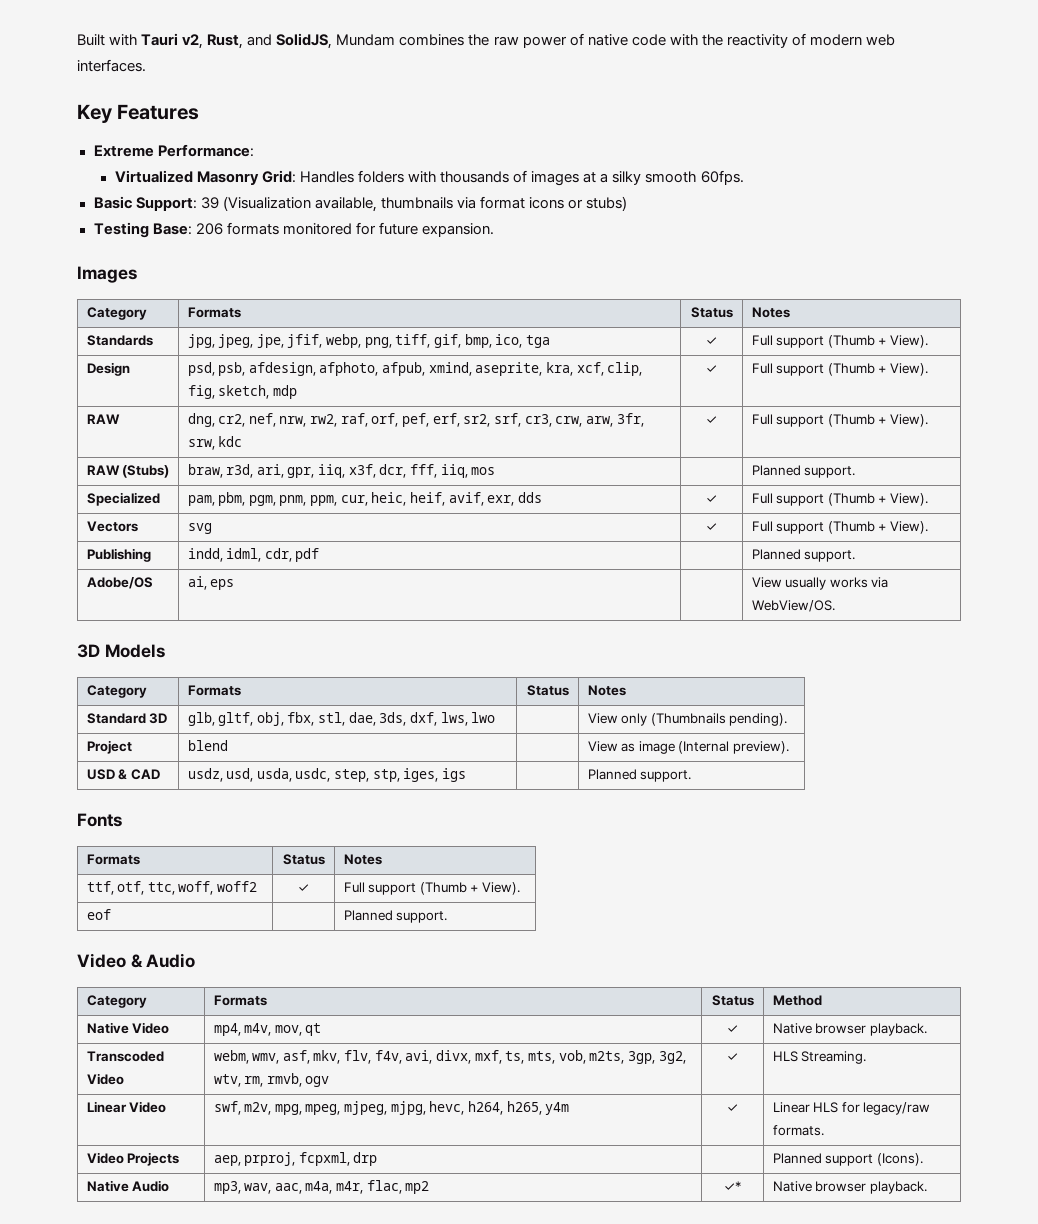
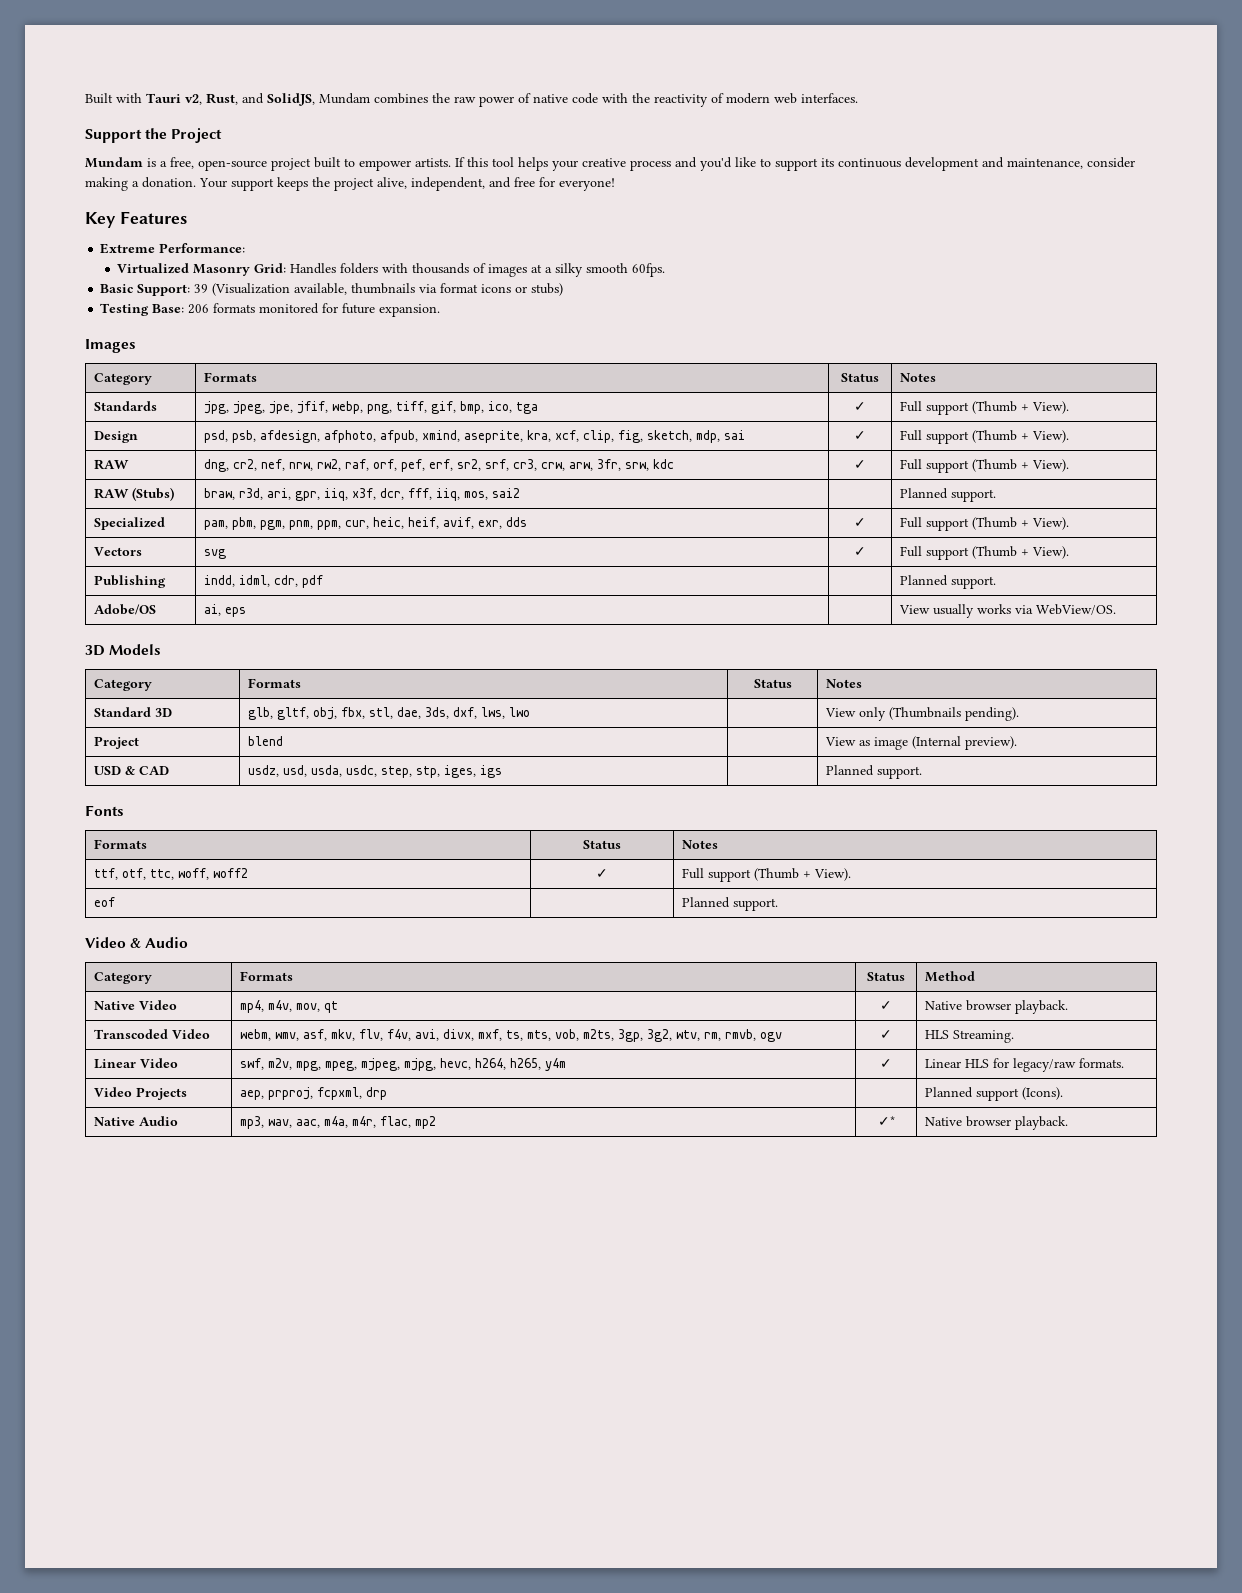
+ Support the Project
+ Mundam is a free, open-source project built to empower artists. If this tool helps your creative process and you'd like to support its continuous development and maintenance, consider making a donation. Your support keeps the project alive, independent, and free for everyone!
- Design | psd, psb, afdesign, afphoto, afpub, xmind, aseprite, kra, xcf, clip, fig, sketch, mdp | ✓ | Full support (Thumb + View).
+ Design | psd, psb, afdesign, afphoto, afpub, xmind, aseprite, kra, xcf, clip, fig, sketch, mdp, sai | ✓ | Full support (Thumb + View).
- RAW (Stubs) | braw, r3d, ari, gpr, iiq, x3f, dcr, fff, iiq, mos | | Planned support.
+ RAW (Stubs) | braw, r3d, ari, gpr, iiq, x3f, dcr, fff, iiq, mos, sai2 | | Planned support.

